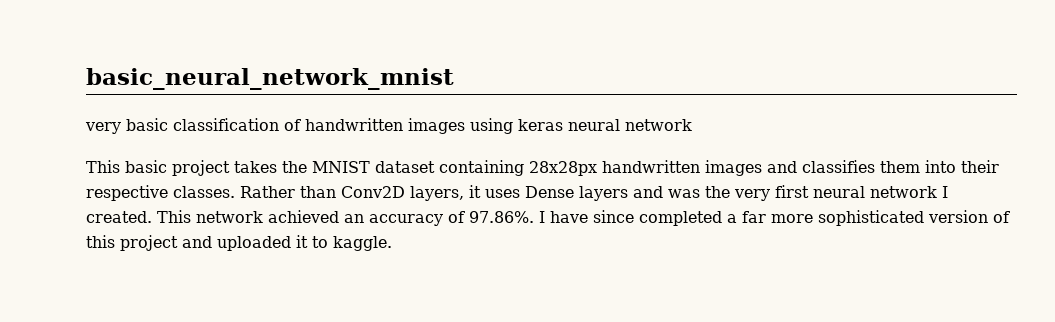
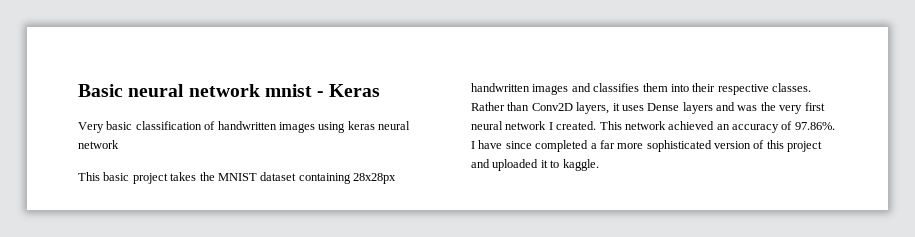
- basic_neural_network_mnist
- very basic classification of handwritten images using keras neural network
+ Basic neural network mnist - Keras
+ Very basic classification of handwritten images using keras neural network

